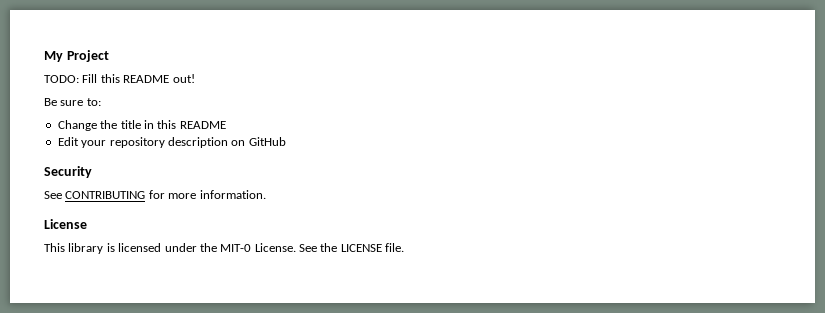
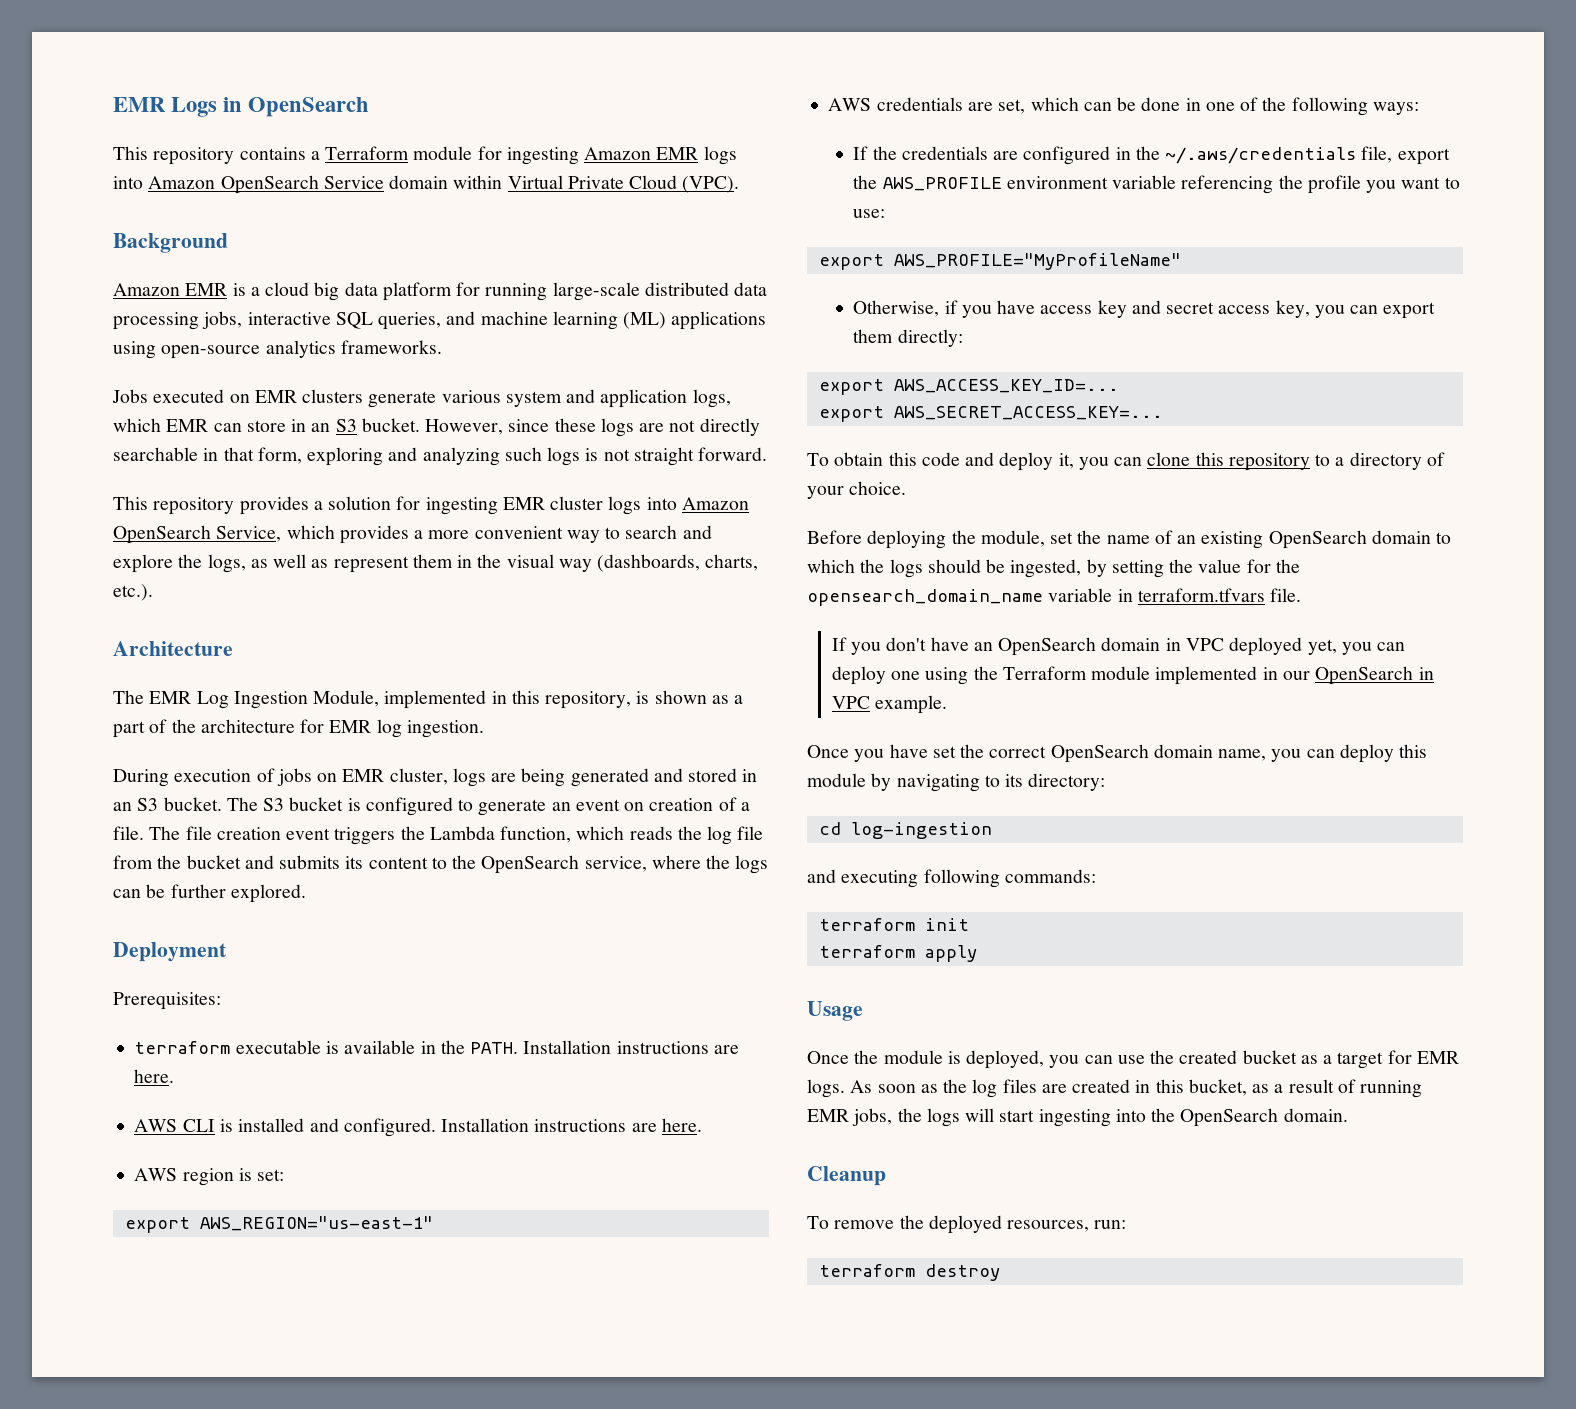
- My Project
- TODO: Fill this README out!
- Be sure to:
- Change the title in this README
- Edit your repository description on GitHub
- Security
- See CONTRIBUTING for more information.
- License
- This library is licensed under the MIT-0 License. See the LICENSE file.
+ EMR Logs in OpenSearch
+ This repository contains a Terraform module for ingesting Amazon EMR logs into Amazon OpenSearch Service domain within Virtual Private Cloud (VPC).
+ Background
+ Amazon EMR is a cloud big data platform for running large-scale distributed data processing jobs, interactive SQL queries, and machine learning (ML) applications using open-source analytics frameworks.
+ Jobs executed on EMR clusters generate various system and application logs, which EMR can store in an S3 bucket. However, since these logs are not directly searchable in that form, exploring and analyzing such logs is not straight forward.
+ This repository provides a solution for ingesting EMR cluster logs into Amazon OpenSearch Service, which provides a more convenient way to search and explore the logs, as well as represent them in the visual way (dashboards, charts, etc.).
+ Architecture
+ The EMR Log Ingestion Module, implemented in this repository, is shown as a part of the architecture for EMR log ingestion.
+ During execution of jobs on EMR cluster, logs are being generated and stored in an S3 bucket. The S3 bucket is configured to generate an event on creation of a file. The file creation event triggers the Lambda function, which reads the log file from the bucket and submits its content to the OpenSearch service, where the logs can be further explored.
+ Deployment
+ Prerequisites:
+ terraform executable is available in the PATH. Installation instructions are here.
+ AWS CLI is installed and configured. Installation instructions are here.
+ AWS region is set:
+ export AWS_REGION="us-east-1"
+ AWS credentials are set, which can be done in one of the following ways:
+ If the credentials are configured in the ~/.aws/credentials file, export the AWS_PROFILE environment variable referencing the profile you want to use:
+ export AWS_PROFILE="MyProfileName"
+ Otherwise, if you have access key and secret access key, you can export them directly:
+ export AWS_ACCESS_KEY_ID=...
+ export AWS_SECRET_ACCESS_KEY=...
+ To obtain this code and deploy it, you can clone this repository to a directory of your choice.
+ Before deploying the module, set the name of an existing OpenSearch domain to which the logs should be ingested, by setting the value for the opensearch_domain_name variable in terraform.tfvars file.
+ If you don't have an OpenSearch domain in VPC deployed yet, you can deploy one using the Terraform module implemented in our OpenSearch in VPC example.
+ Once you have set the correct OpenSearch domain name, you can deploy this module by navigating to its directory:
+ cd log-ingestion
+ and executing following commands:
+ terraform init
+ terraform apply
+ Usage
+ Once the module is deployed, you can use the created bucket as a target for EMR logs. As soon as the log files are created in this bucket, as a result of running EMR jobs, the logs will start ingesting into the OpenSearch domain.
+ Cleanup
+ To remove the deployed resources, run:
+ terraform destroy

